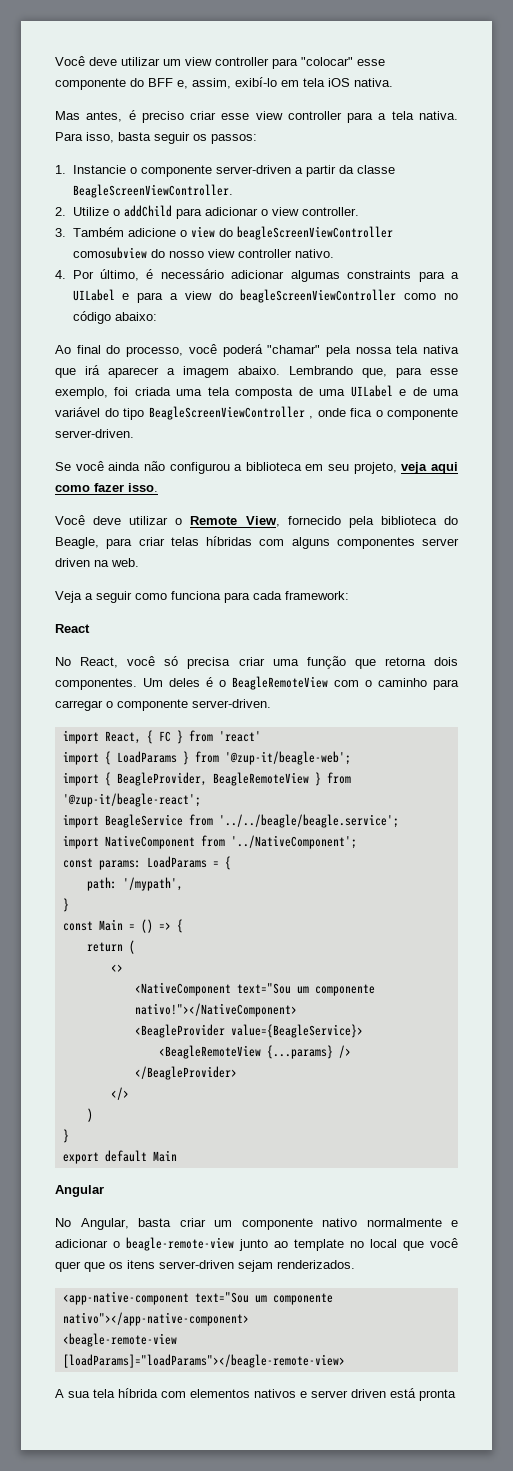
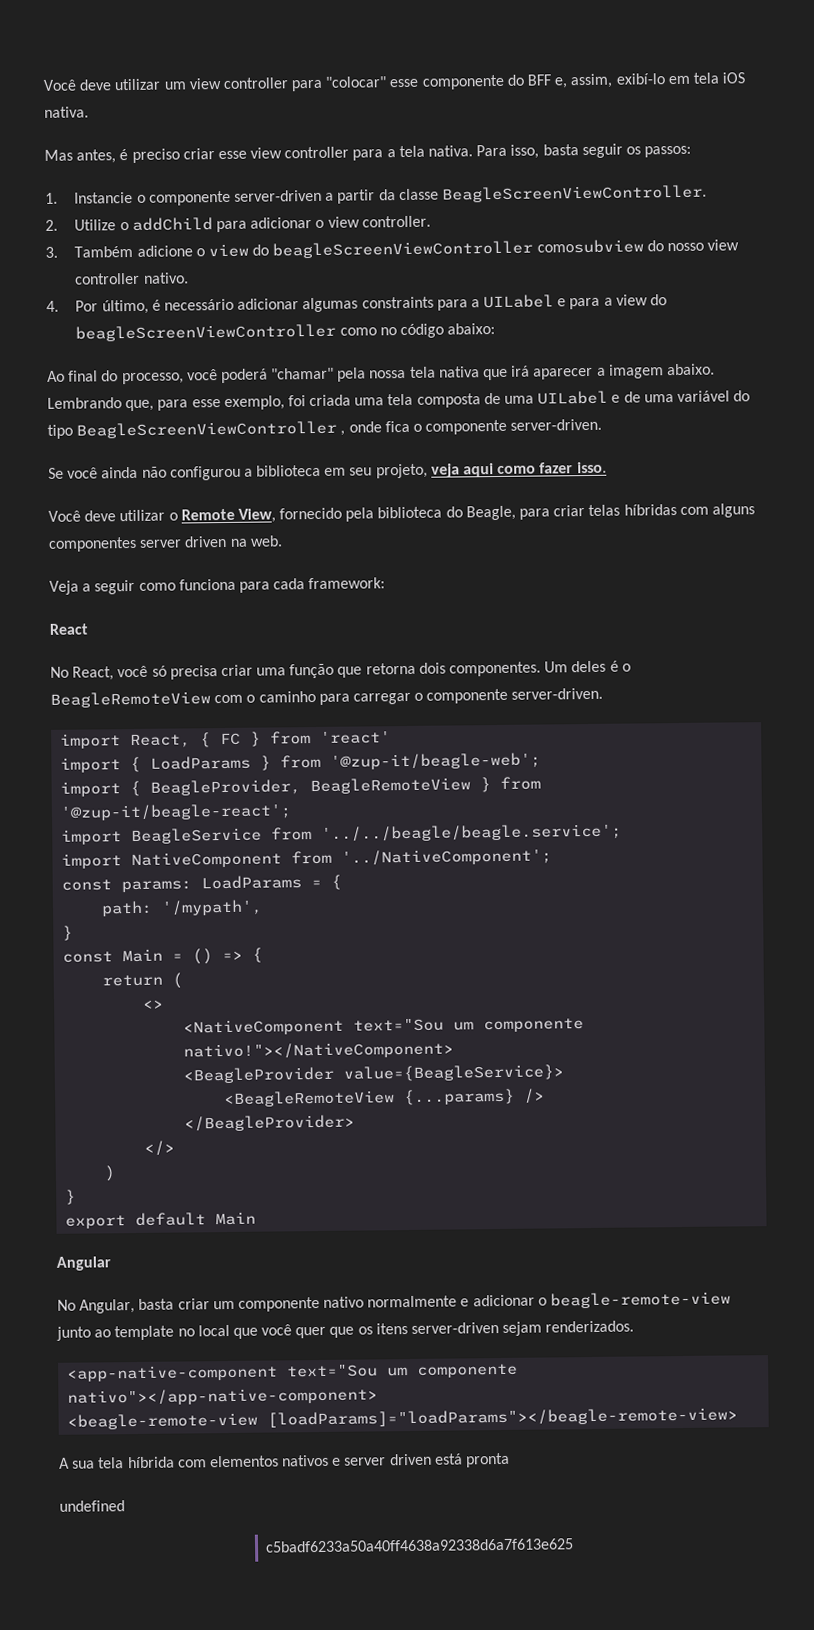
+ undefined
+ c5badf6233a50a40ff4638a92338d6a7f613e625

